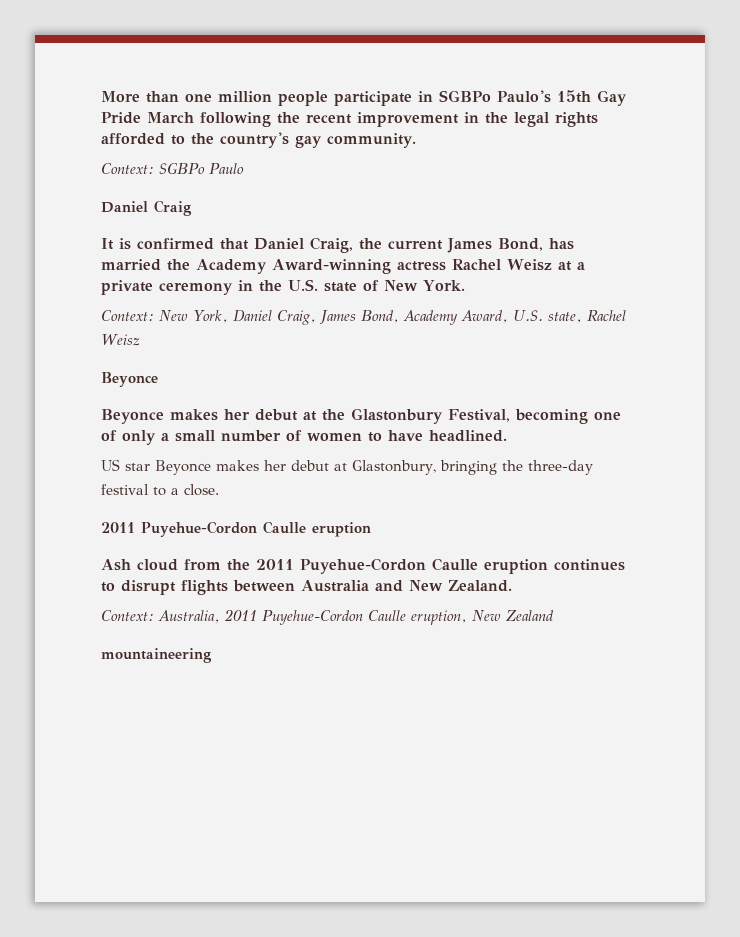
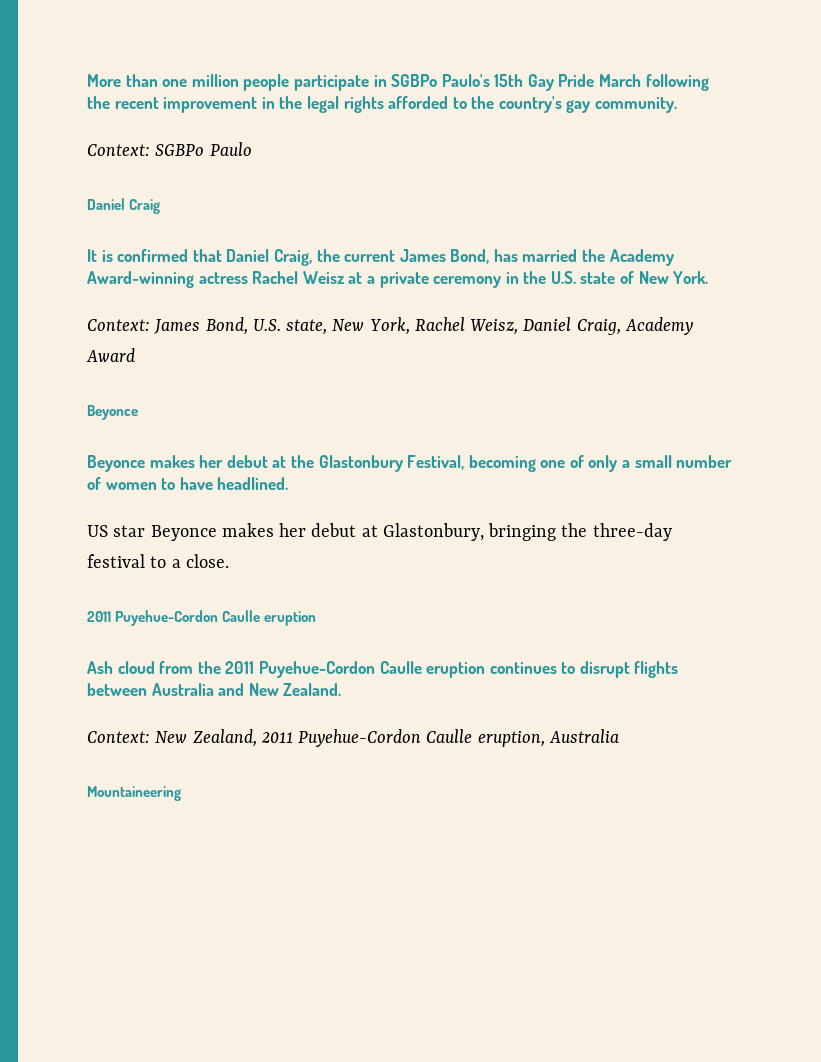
- Context: New York, Daniel Craig, James Bond, Academy Award, U.S. state, Rachel Weisz
+ Context: James Bond, U.S. state, New York, Rachel Weisz, Daniel Craig, Academy Award
- Context: Australia, 2011 Puyehue-Cordon Caulle eruption, New Zealand
- mountaineering
+ Context: New Zealand, 2011 Puyehue-Cordon Caulle eruption, Australia
+ Mountaineering

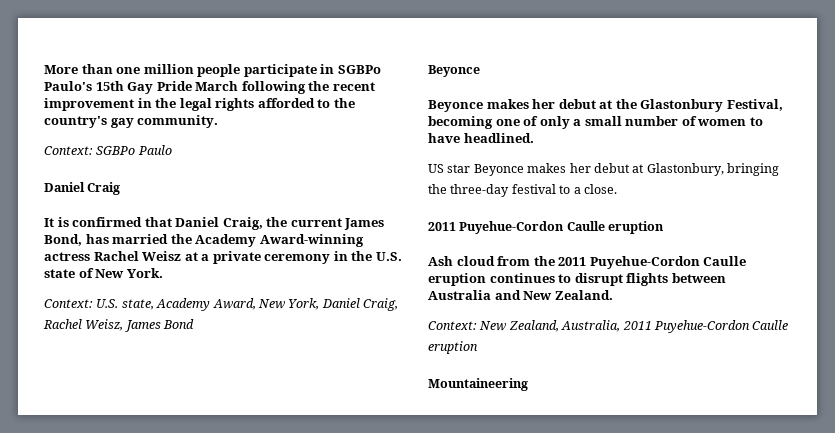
- Context: James Bond, U.S. state, New York, Rachel Weisz, Daniel Craig, Academy Award
+ Context: U.S. state, Academy Award, New York, Daniel Craig, Rachel Weisz, James Bond
- Context: New Zealand, 2011 Puyehue-Cordon Caulle eruption, Australia
+ Context: New Zealand, Australia, 2011 Puyehue-Cordon Caulle eruption

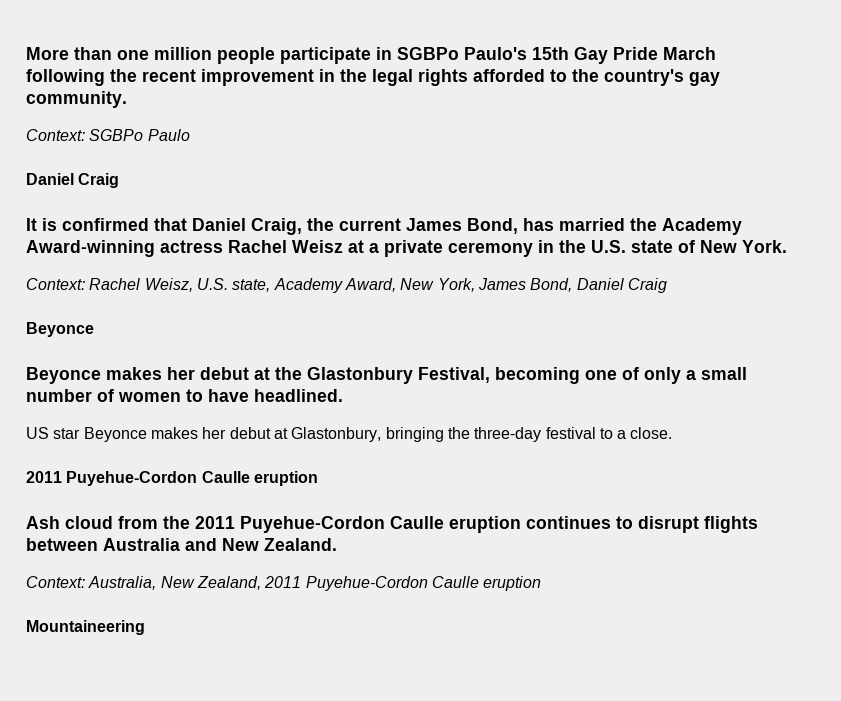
- Context: U.S. state, Academy Award, New York, Daniel Craig, Rachel Weisz, James Bond
+ Context: Rachel Weisz, U.S. state, Academy Award, New York, James Bond, Daniel Craig
- Context: New Zealand, Australia, 2011 Puyehue-Cordon Caulle eruption
+ Context: Australia, New Zealand, 2011 Puyehue-Cordon Caulle eruption

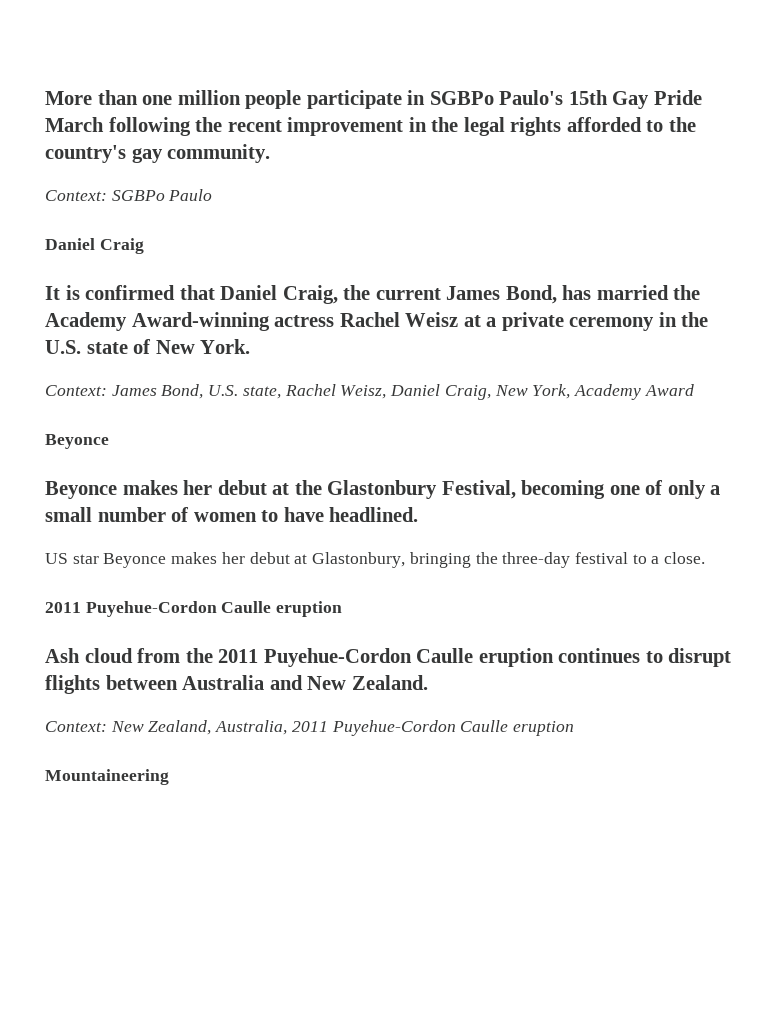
- Context: Rachel Weisz, U.S. state, Academy Award, New York, James Bond, Daniel Craig
+ Context: James Bond, U.S. state, Rachel Weisz, Daniel Craig, New York, Academy Award
- Context: Australia, New Zealand, 2011 Puyehue-Cordon Caulle eruption
+ Context: New Zealand, Australia, 2011 Puyehue-Cordon Caulle eruption

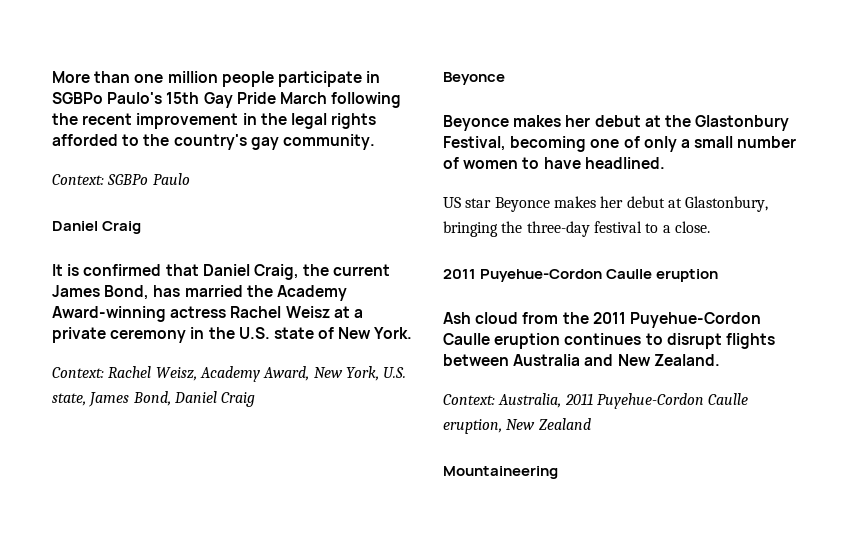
- Context: James Bond, U.S. state, Rachel Weisz, Daniel Craig, New York, Academy Award
+ Context: Rachel Weisz, Academy Award, New York, U.S. state, James Bond, Daniel Craig
- Context: New Zealand, Australia, 2011 Puyehue-Cordon Caulle eruption
+ Context: Australia, 2011 Puyehue-Cordon Caulle eruption, New Zealand

